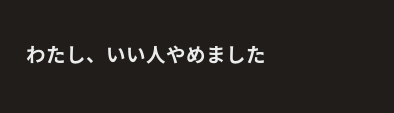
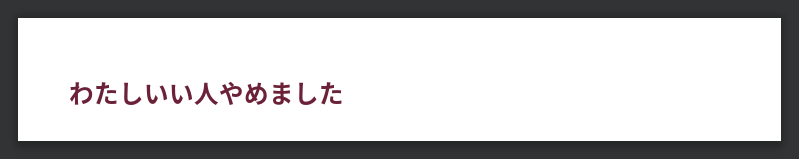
- わたし、いい人やめました
+ わたしいい人やめました

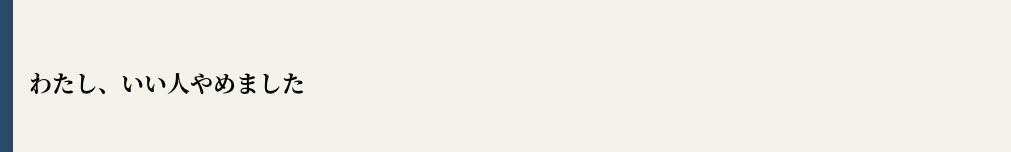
- わたしいい人やめました
+ わたし、いい人やめました

